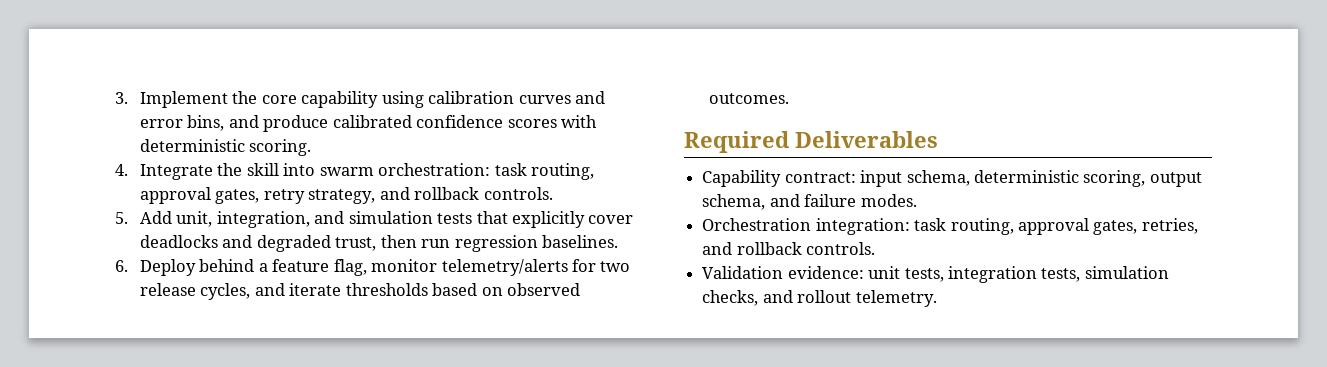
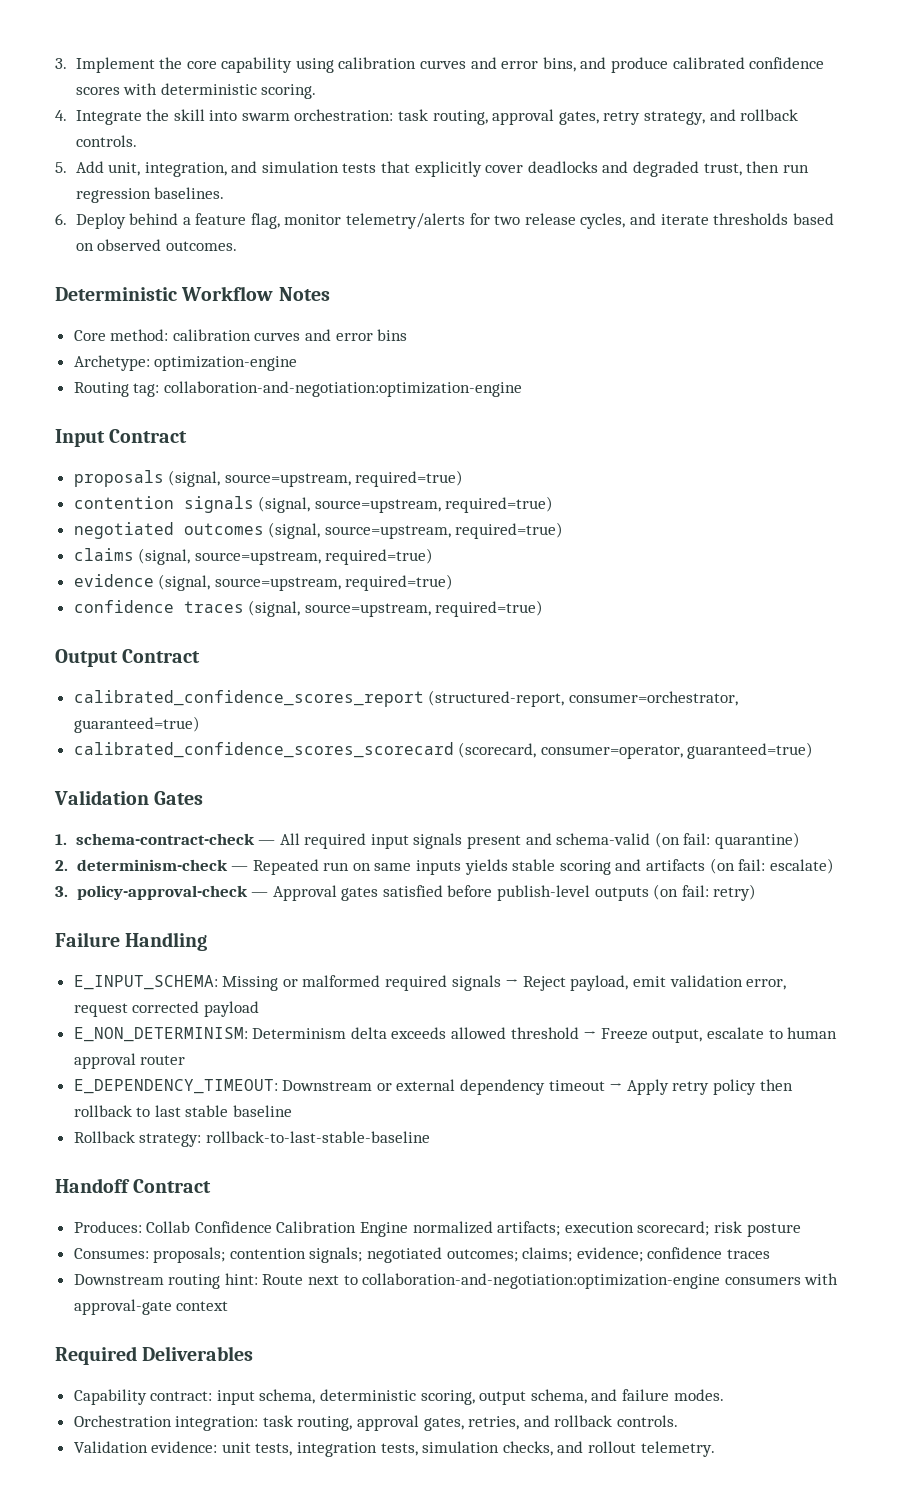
+ Deterministic Workflow Notes
+ Core method: calibration curves and error bins
+ Archetype: optimization-engine
+ Routing tag: collaboration-and-negotiation:optimization-engine
+ Input Contract
+ proposals (signal, source=upstream, required=true)
+ contention signals (signal, source=upstream, required=true)
+ negotiated outcomes (signal, source=upstream, required=true)
+ claims (signal, source=upstream, required=true)
+ evidence (signal, source=upstream, required=true)
+ confidence traces (signal, source=upstream, required=true)
+ Output Contract
+ calibrated_confidence_scores_report (structured-report, consumer=orchestrator, guaranteed=true)
+ calibrated_confidence_scores_scorecard (scorecard, consumer=operator, guaranteed=true)
+ Validation Gates
+ 1. schema-contract-check — All required input signals present and schema-valid (on fail: quarantine)
+ 2. determinism-check — Repeated run on same inputs yields stable scoring and artifacts (on fail: escalate)
+ 3. policy-approval-check — Approval gates satisfied before publish-level outputs (on fail: retry)
+ Failure Handling
+ E_INPUT_SCHEMA: Missing or malformed required signals → Reject payload, emit validation error, request corrected payload
+ E_NON_DETERMINISM: Determinism delta exceeds allowed threshold → Freeze output, escalate to human approval router
+ E_DEPENDENCY_TIMEOUT: Downstream or external dependency timeout → Apply retry policy then rollback to last stable baseline
+ Rollback strategy: rollback-to-last-stable-baseline
+ Handoff Contract
+ Produces: Collab Confidence Calibration Engine normalized artifacts; execution scorecard; risk posture
+ Consumes: proposals; contention signals; negotiated outcomes; claims; evidence; confidence traces
+ Downstream routing hint: Route next to collaboration-and-negotiation:optimization-engine consumers with approval-gate context

